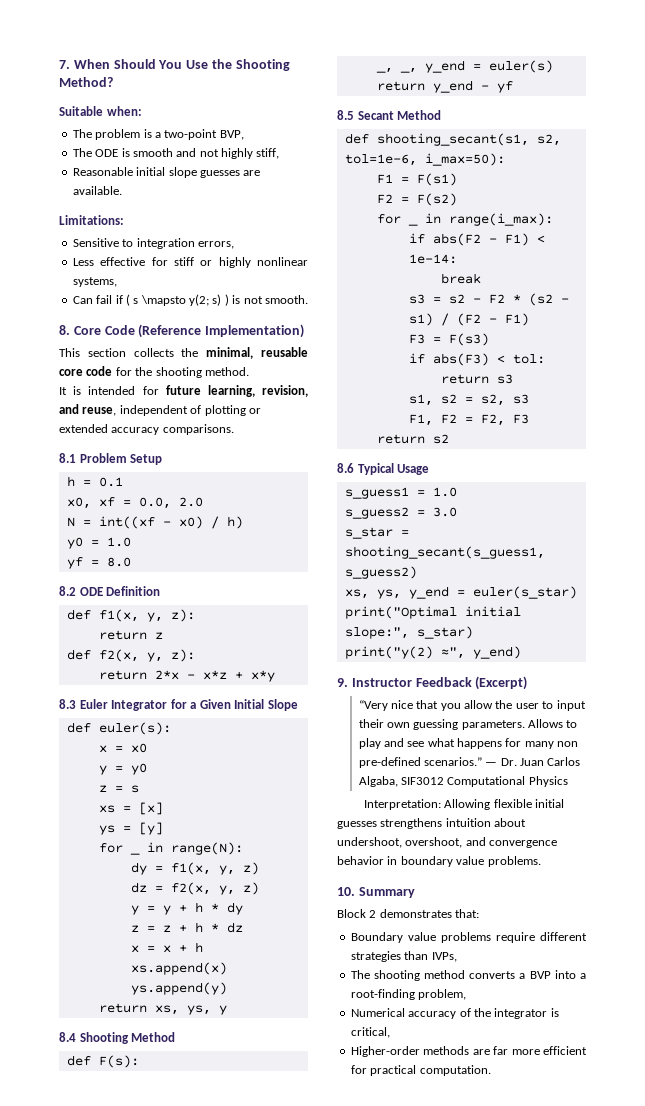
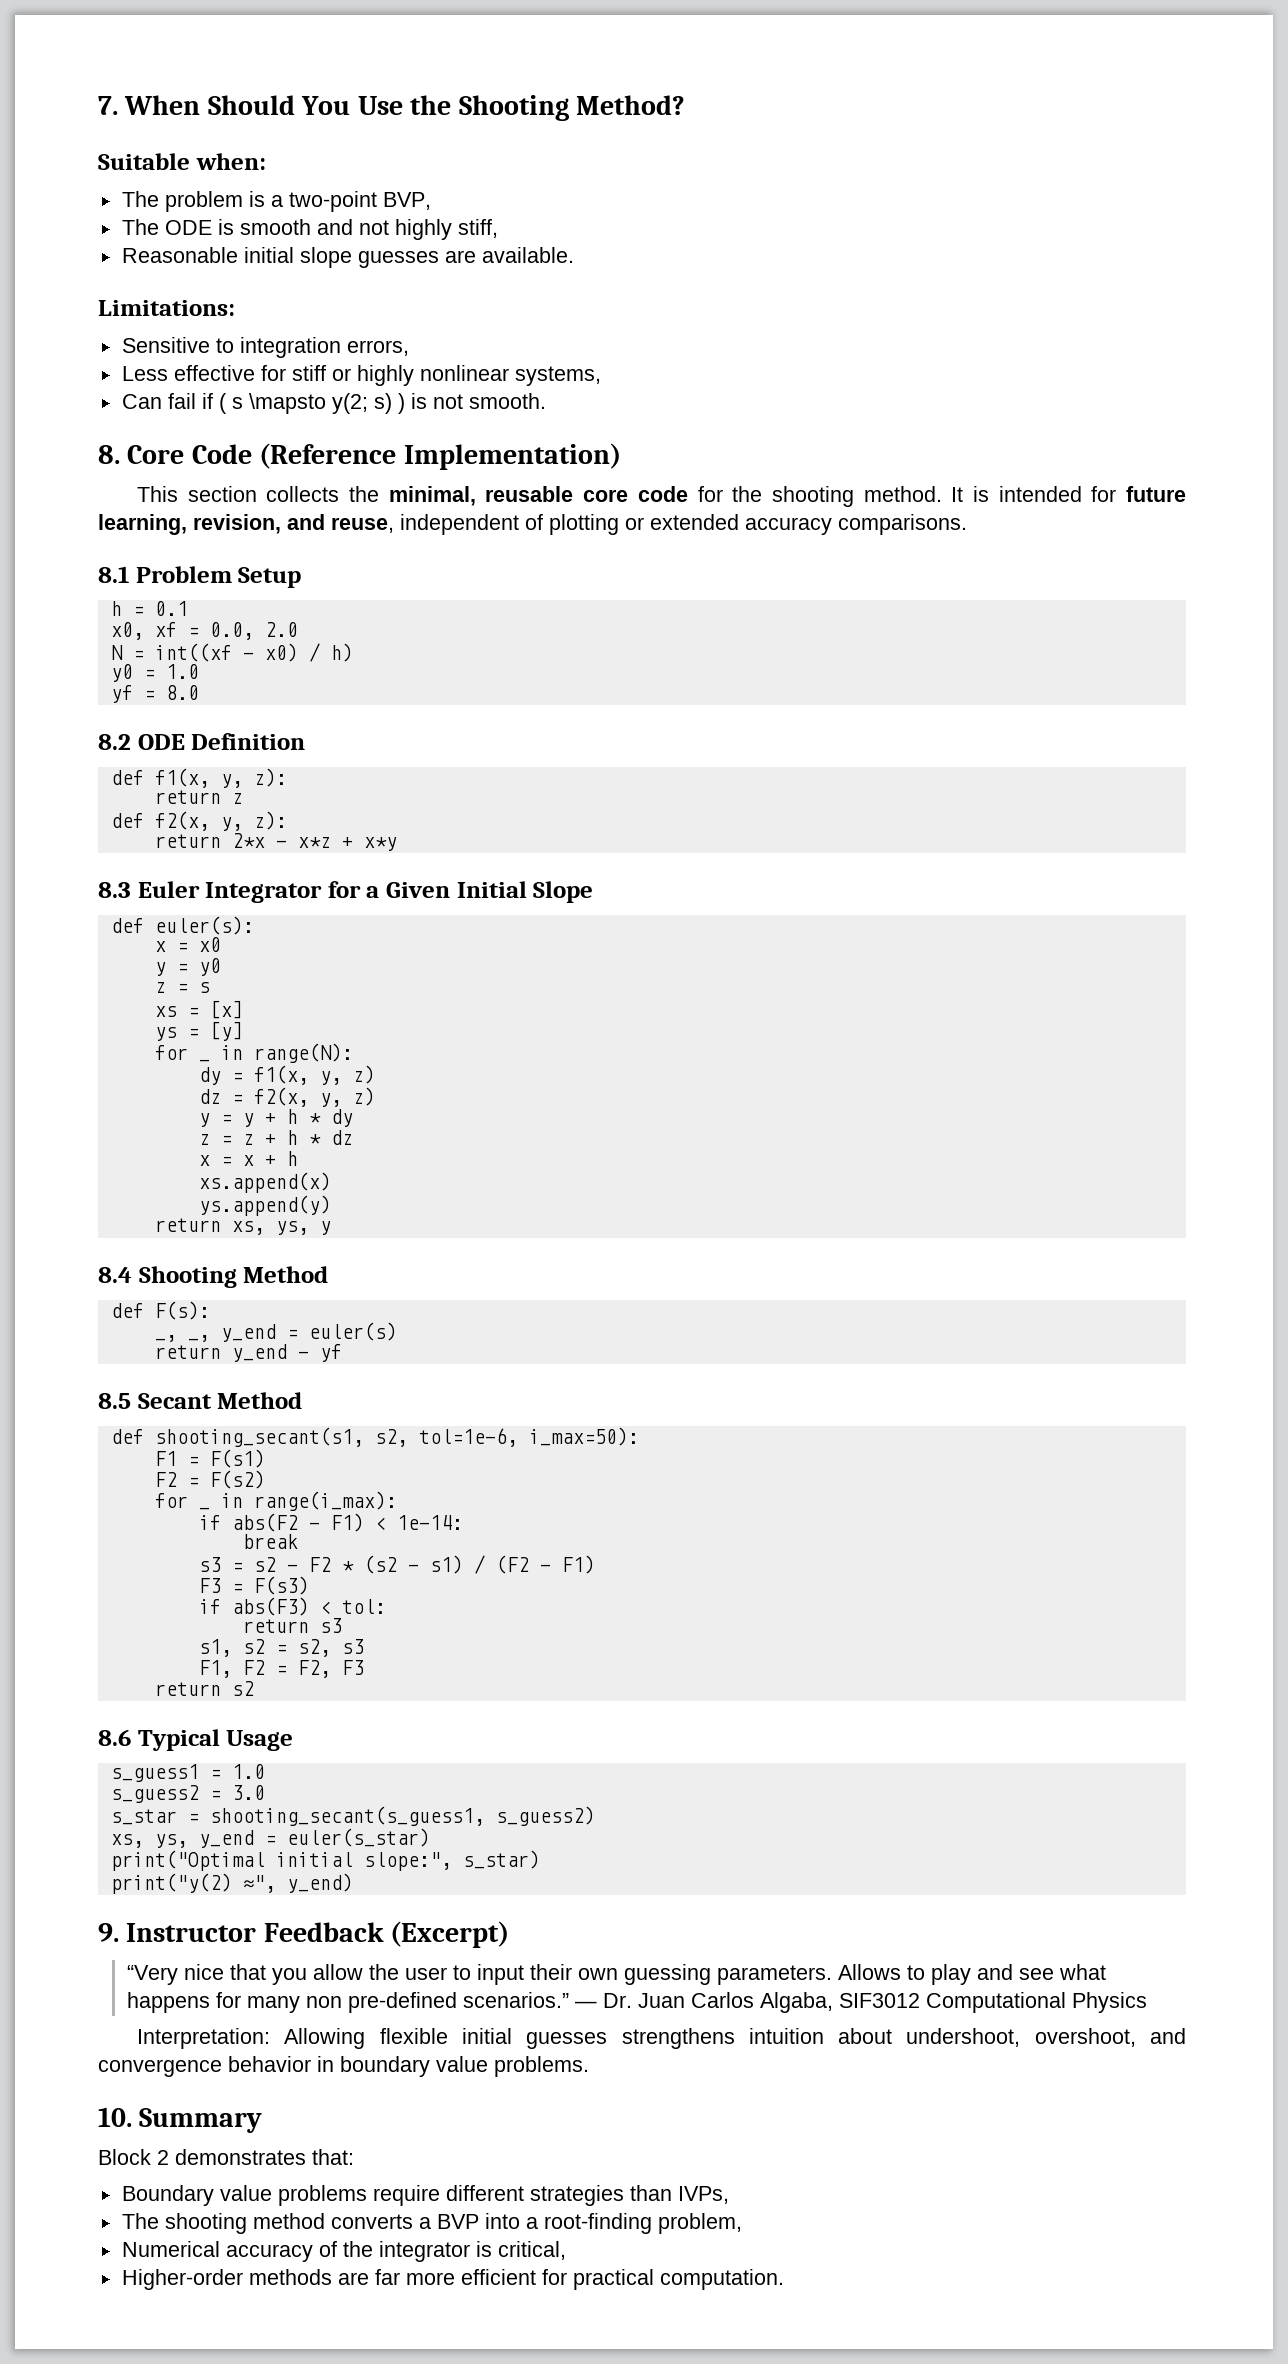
- This section collects the minimal, reusable core code for the shooting method.
- It is intended for future learning, revision, and reuse, independent of plotting or extended accuracy comparisons.
+ This section collects the minimal, reusable core code for the shooting method. It is intended for future learning, revision, and reuse, independent of plotting or extended accuracy comparisons.

